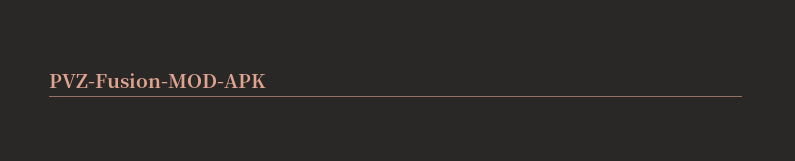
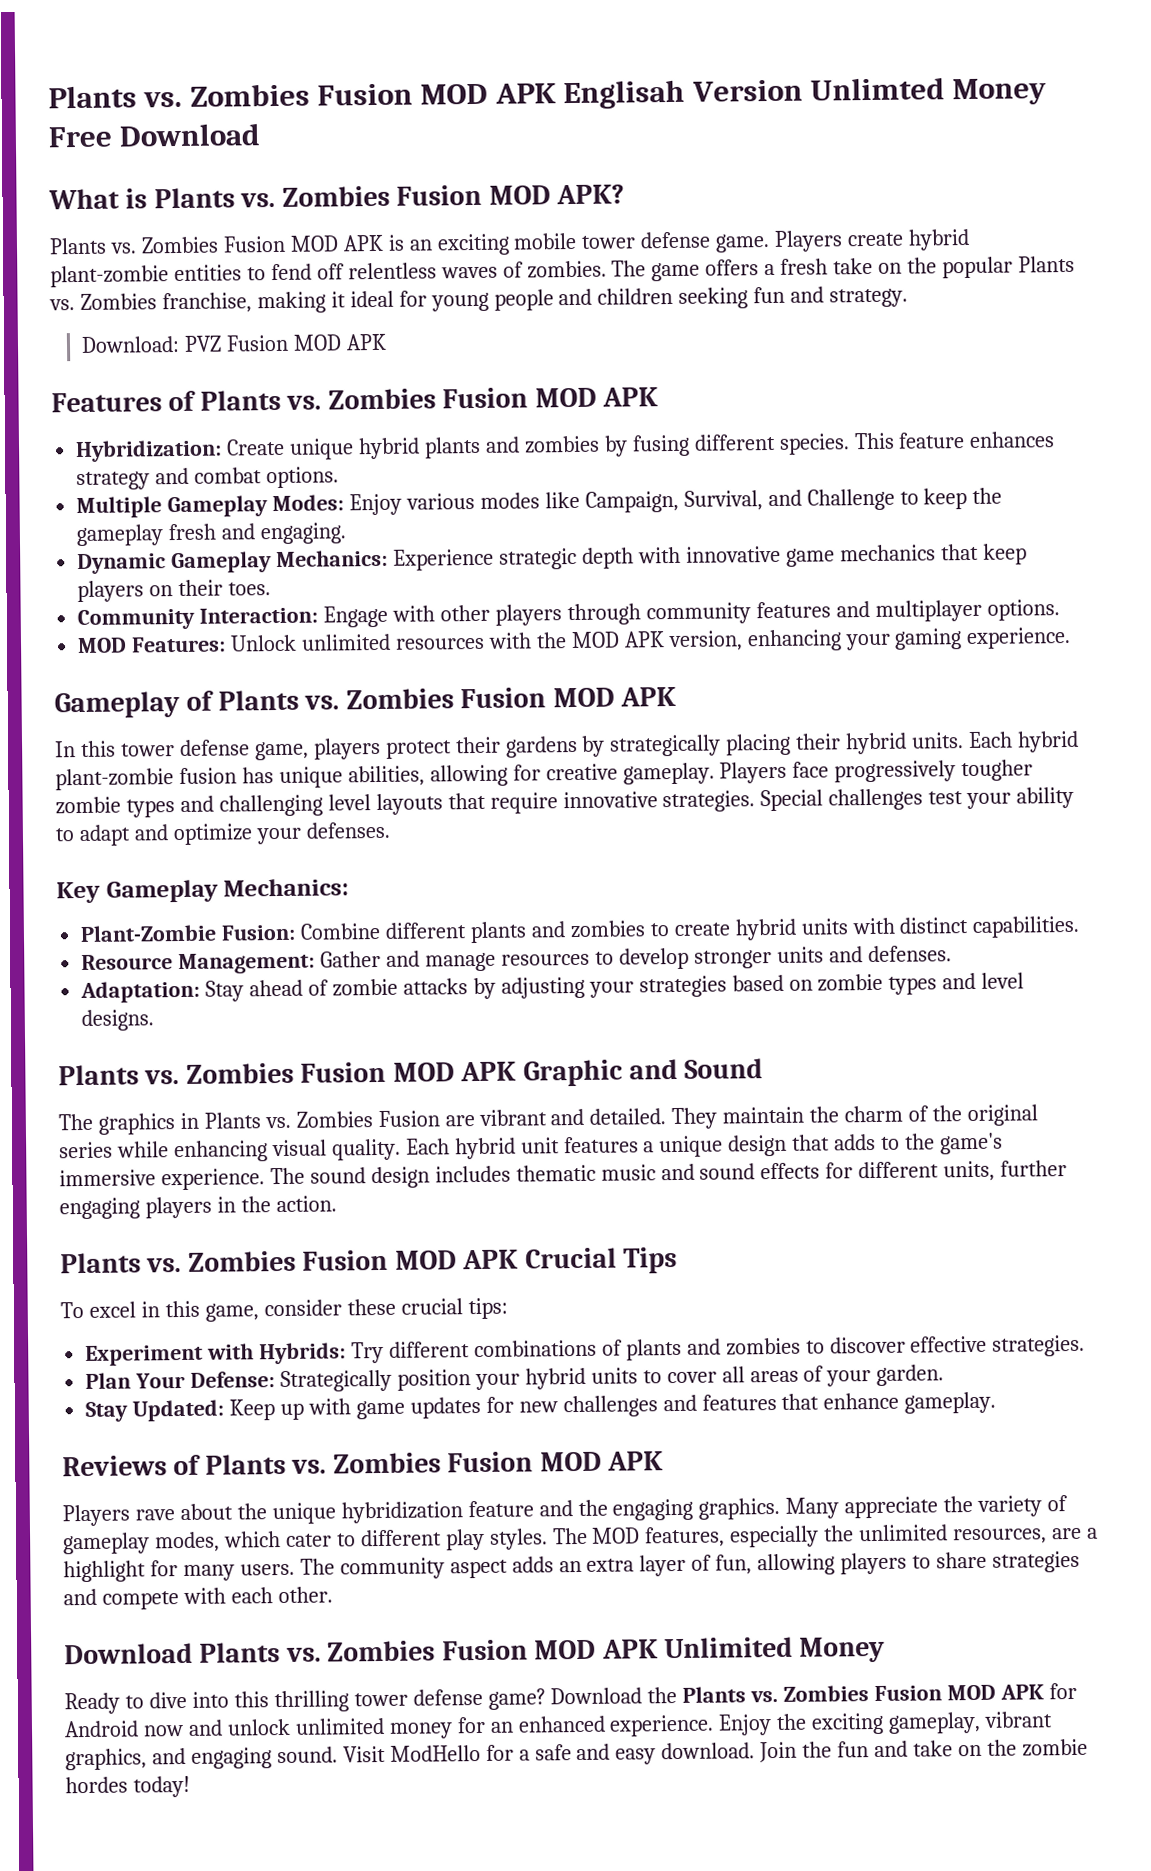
- PVZ-Fusion-MOD-APK
+ Plants vs. Zombies Fusion MOD APK Englisah Version Unlimted Money Free Download
+ What is Plants vs. Zombies Fusion MOD APK?
+ Plants vs. Zombies Fusion MOD APK is an exciting mobile tower defense game. Players create hybrid plant-zombie entities to fend off relentless waves of zombies. The game offers a fresh take on the popular Plants vs. Zombies franchise, making it ideal for young people and children seeking fun and strategy.
+ Download: PVZ Fusion MOD APK
+ Features of Plants vs. Zombies Fusion MOD APK
+ Hybridization: Create unique hybrid plants and zombies by fusing different species. This feature enhances strategy and combat options.
+ Multiple Gameplay Modes: Enjoy various modes like Campaign, Survival, and Challenge to keep the gameplay fresh and engaging.
+ Dynamic Gameplay Mechanics: Experience strategic depth with innovative game mechanics that keep players on their toes.
+ Community Interaction: Engage with other players through community features and multiplayer options.
+ MOD Features: Unlock unlimited resources with the MOD APK version, enhancing your gaming experience.
+ Gameplay of Plants vs. Zombies Fusion MOD APK
+ In this tower defense game, players protect their gardens by strategically placing their hybrid units. Each hybrid plant-zombie fusion has unique abilities, allowing for creative gameplay. Players face progressively tougher zombie types and challenging level layouts that require innovative strategies. Special challenges test your ability to adapt and optimize your defenses.
+ Key Gameplay Mechanics:
+ Plant-Zombie Fusion: Combine different plants and zombies to create hybrid units with distinct capabilities.
+ Resource Management: Gather and manage resources to develop stronger units and defenses.
+ Adaptation: Stay ahead of zombie attacks by adjusting your strategies based on zombie types and level designs.
+ Plants vs. Zombies Fusion MOD APK Graphic and Sound
+ The graphics in Plants vs. Zombies Fusion are vibrant and detailed. They maintain the charm of the original series while enhancing visual quality. Each hybrid unit features a unique design that adds to the game's immersive experience. The sound design includes thematic music and sound effects for different units, further engaging players in the action.
+ Plants vs. Zombies Fusion MOD APK Crucial Tips
+ To excel in this game, consider these crucial tips:
+ Experiment with Hybrids: Try different combinations of plants and zombies to discover effective strategies.
+ Plan Your Defense: Strategically position your hybrid units to cover all areas of your garden.
+ Stay Updated: Keep up with game updates for new challenges and features that enhance gameplay.
+ Reviews of Plants vs. Zombies Fusion MOD APK
+ Players rave about the unique hybridization feature and the engaging graphics. Many appreciate the variety of gameplay modes, which cater to different play styles. The MOD features, especially the unlimited resources, are a highlight for many users. The community aspect adds an extra layer of fun, allowing players to share strategies and compete with each other.
+ Download Plants vs. Zombies Fusion MOD APK Unlimited Money
+ Ready to dive into this thrilling tower defense game? Download the Plants vs. Zombies Fusion MOD APK for Android now and unlock unlimited money for an enhanced experience. Enjoy the exciting gameplay, vibrant graphics, and engaging sound. Visit ModHello for a safe and easy download. Join the fun and take on the zombie hordes today!

